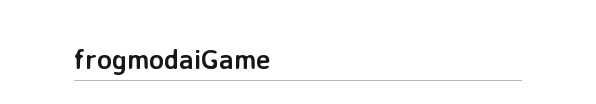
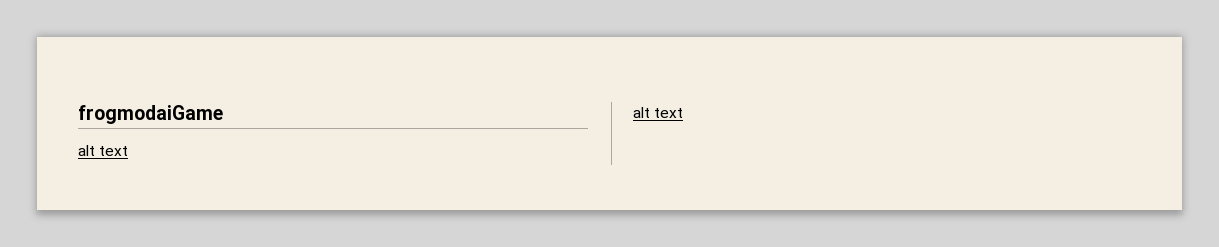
  frogmodaiGame
+ alt text
+ alt text

